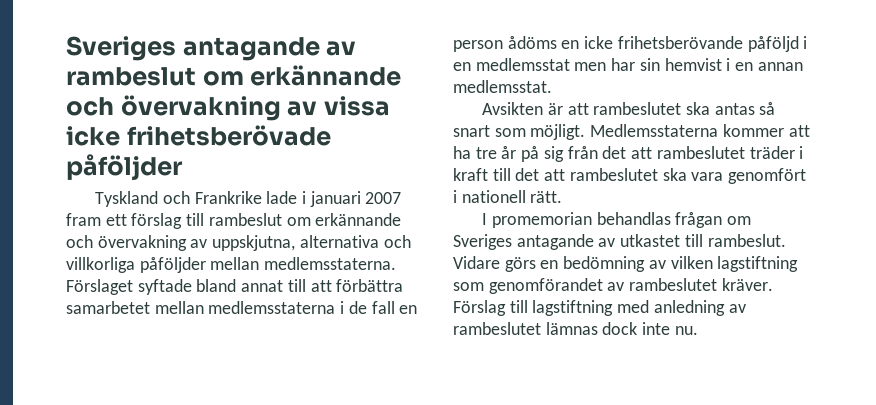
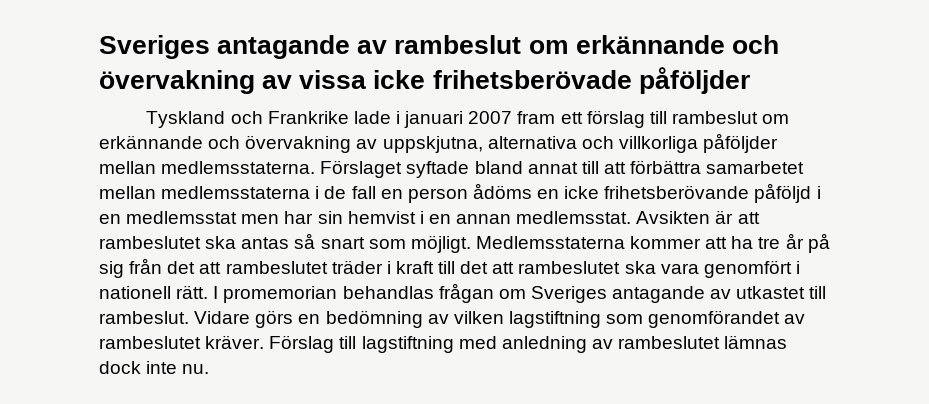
- Förslaget syftade bland annat till att förbättra samarbetet mellan medlemsstaterna i de fall en person ådöms en icke frihetsberövande påföljd i en medlemsstat men har sin hemvist i en annan medlemsstat.
- Avsikten är att rambeslutet ska antas så snart som möjligt.
+ Förslaget syftade bland annat till att förbättra samarbetet mellan medlemsstaterna i de fall en person ådöms en icke frihetsberövande påföljd i en medlemsstat men har sin hemvist i en annan medlemsstat. Avsikten är att rambeslutet ska antas så snart som möjligt.
- Medlemsstaterna kommer att ha tre år på sig från det att rambeslutet träder i kraft till det att rambeslutet ska vara genomfört i nationell rätt.
- I promemorian behandlas frågan om Sveriges antagande av utkastet till rambeslut.
+ Medlemsstaterna kommer att ha tre år på sig från det att rambeslutet träder i kraft till det att rambeslutet ska vara genomfört i nationell rätt. I promemorian behandlas frågan om Sveriges antagande av utkastet till rambeslut.

